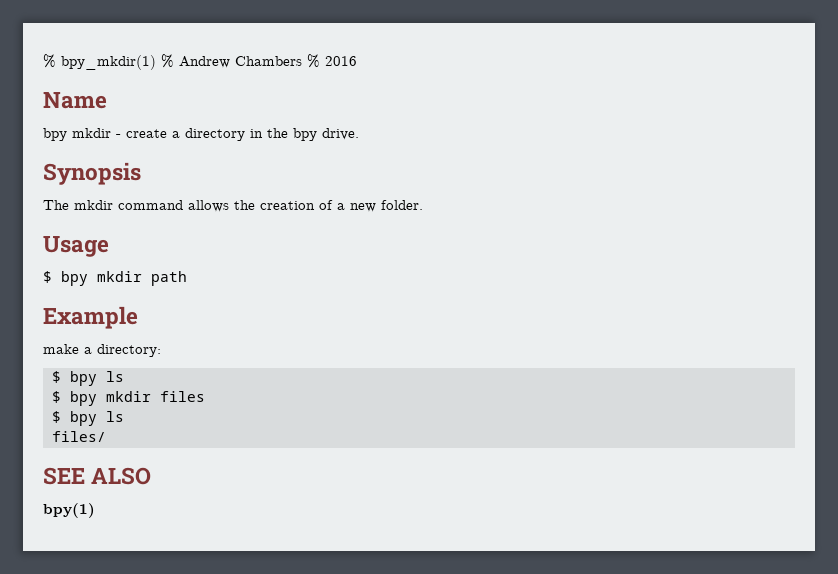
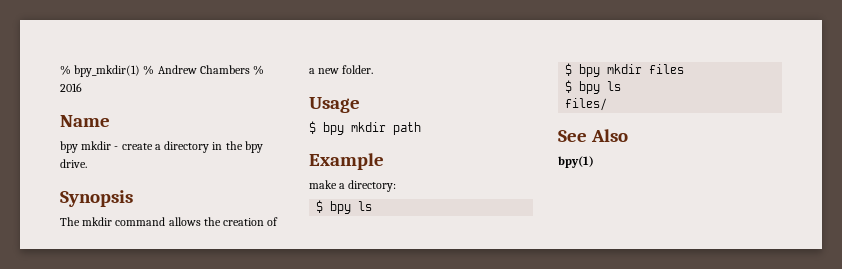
- SEE ALSO
+ See Also

